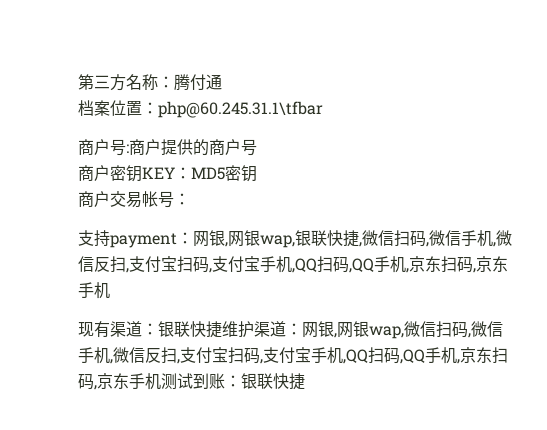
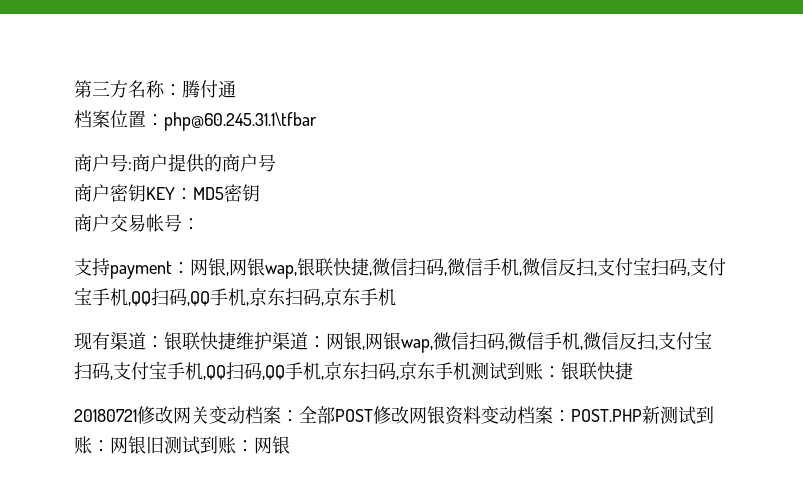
+ 20180721修改网关变动档案：全部POST修改网银资料变动档案：POST.PHP新测试到账：网银旧测试到账：网银

